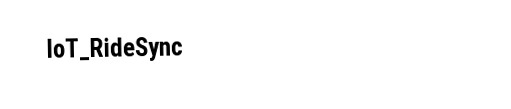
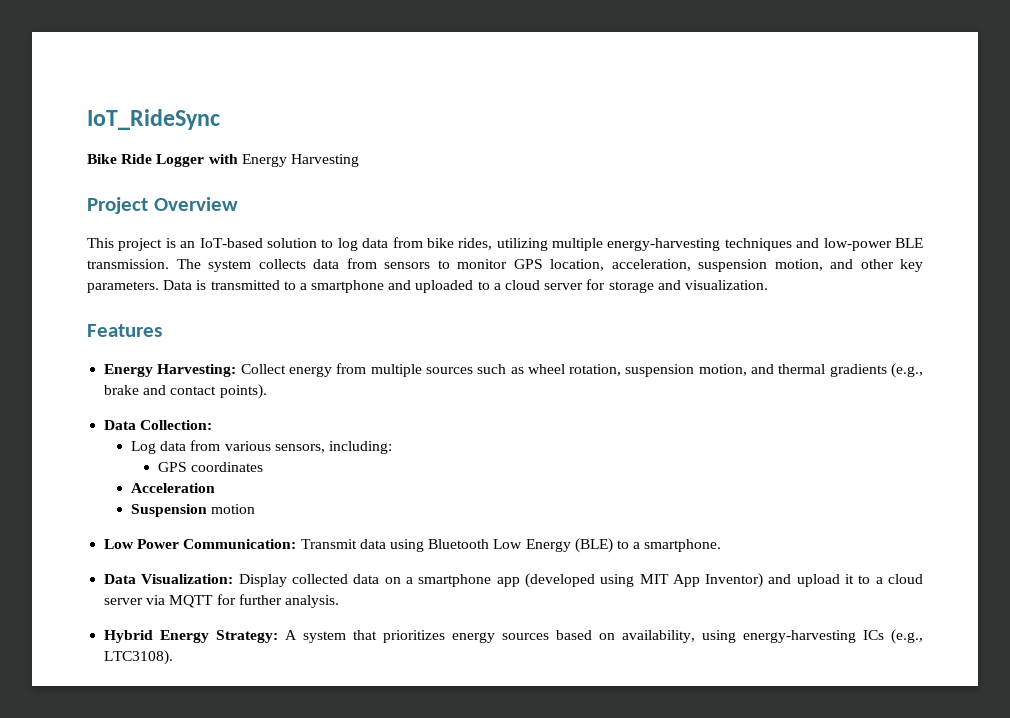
+ Bike Ride Logger with Energy Harvesting
+ Project Overview
+ This project is an IoT-based solution to log data from bike rides, utilizing multiple energy-harvesting techniques and low-power BLE transmission. The system collects data from sensors to monitor GPS location, acceleration, suspension motion, and other key parameters. Data is transmitted to a smartphone and uploaded to a cloud server for storage and visualization.
+ Features
+ Energy Harvesting: Collect energy from multiple sources such as wheel rotation, suspension motion, and thermal gradients (e.g., brake and contact points).
+ Data Collection:
+ Log data from various sensors, including:
+ GPS coordinates
+ Acceleration
+ Suspension motion
+ Low Power Communication: Transmit data using Bluetooth Low Energy (BLE) to a smartphone.
+ Data Visualization: Display collected data on a smartphone app (developed using MIT App Inventor) and upload it to a cloud server via MQTT for further analysis.
+ Hybrid Energy Strategy: A system that prioritizes energy sources based on availability, using energy-harvesting ICs (e.g., LTC3108).

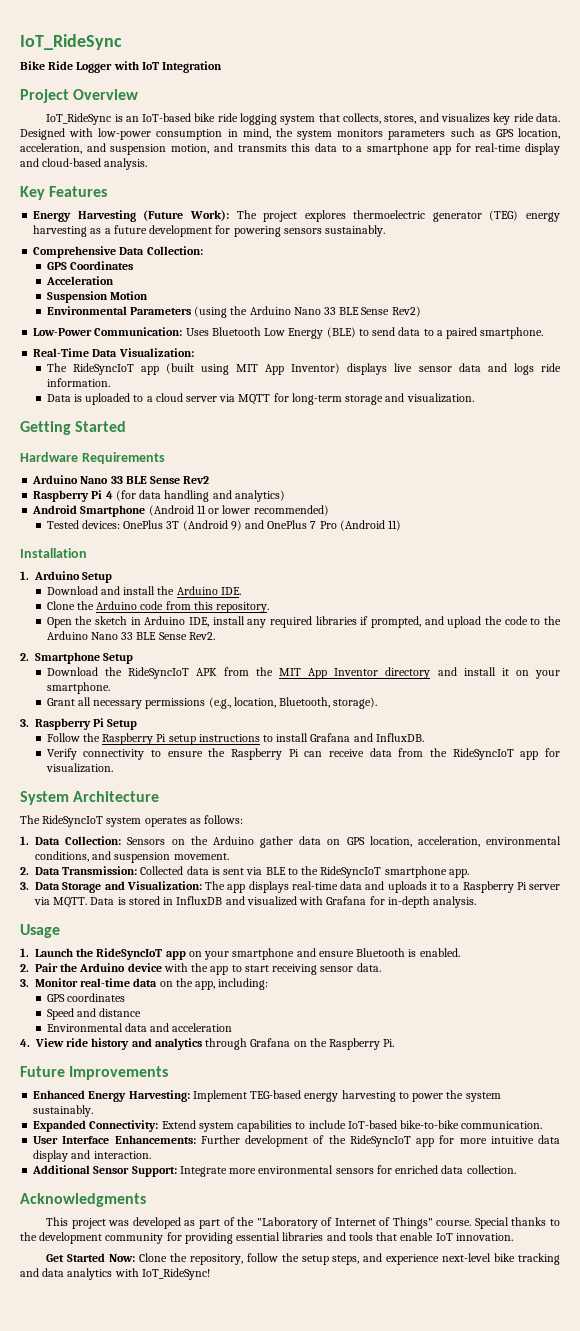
- Bike Ride Logger with Energy Harvesting
+ Bike Ride Logger with IoT Integration
- This project is an IoT-based solution to log data from bike rides, utilizing multiple energy-harvesting techniques and low-power BLE transmission. The system collects data from sensors to monitor GPS location, acceleration, suspension motion, and other key parameters. Data is transmitted to a smartphone and uploaded to a cloud server for storage and visualization.
- Features
- Energy Harvesting: Collect energy from multiple sources such as wheel rotation, suspension motion, and thermal gradients (e.g., brake and contact points).
- Data Collection:
- Log data from various sensors, including:
- GPS coordinates
+ IoT_RideSync is an IoT-based bike ride logging system that collects, stores, and visualizes key ride data. Designed with low-power consumption in mind, the system monitors parameters such as GPS location, acceleration, and suspension motion, and transmits this data to a smartphone app for real-time display and cloud-based analysis.
+ Key Features
+ Energy Harvesting (Future Work): The project explores thermoelectric generator (TEG) energy harvesting as a future development for powering sensors sustainably.
+ Comprehensive Data Collection:
+ GPS Coordinates
- Suspension motion
- Low Power Communication: Transmit data using Bluetooth Low Energy (BLE) to a smartphone.
- Data Visualization: Display collected data on a smartphone app (developed using MIT App Inventor) and upload it to a cloud server via MQTT for further analysis.
- Hybrid Energy Strategy: A system that prioritizes energy sources based on availability, using energy-harvesting ICs (e.g., LTC3108).
+ Suspension Motion
+ Environmental Parameters (using the Arduino Nano 33 BLE Sense Rev2)
+ Low-Power Communication: Uses Bluetooth Low Energy (BLE) to send data to a paired smartphone.
+ Real-Time Data Visualization:
+ The RideSyncIoT app (built using MIT App Inventor) displays live sensor data and logs ride information.
+ Data is uploaded to a cloud server via MQTT for long-term storage and visualization.
+ Getting Started
+ Hardware Requirements
+ Arduino Nano 33 BLE Sense Rev2
+ Raspberry Pi 4 (for data handling and analytics)
+ Android Smartphone (Android 11 or lower recommended)
+ Tested devices: OnePlus 3T (Android 9) and OnePlus 7 Pro (Android 11)
+ Installation
+ 1. Arduino Setup
+ Download and install the Arduino IDE.
+ Clone the Arduino code from this repository.
+ Open the sketch in Arduino IDE, install any required libraries if prompted, and upload the code to the Arduino Nano 33 BLE Sense Rev2.
+ 2. Smartphone Setup
+ Download the RideSyncIoT APK from the MIT App Inventor directory and install it on your smartphone.
+ Grant all necessary permissions (e.g., location, Bluetooth, storage).
+ 3. Raspberry Pi Setup
+ Follow the Raspberry Pi setup instructions to install Grafana and InfluxDB.
+ Verify connectivity to ensure the Raspberry Pi can receive data from the RideSyncIoT app for visualization.
+ System Architecture
+ The RideSyncIoT system operates as follows:
+ 1. Data Collection: Sensors on the Arduino gather data on GPS location, acceleration, environmental conditions, and suspension movement.
+ 2. Data Transmission: Collected data is sent via BLE to the RideSyncIoT smartphone app.
+ 3. Data Storage and Visualization: The app displays real-time data and uploads it to a Raspberry Pi server via MQTT. Data is stored in InfluxDB and visualized with Grafana for in-depth analysis.
+ Usage
+ 1. Launch the RideSyncIoT app on your smartphone and ensure Bluetooth is enabled.
+ 2. Pair the Arduino device with the app to start receiving sensor data.
+ 3. Monitor real-time data on the app, including:
+ GPS coordinates
+ Speed and distance
+ Environmental data and acceleration
+ 4. View ride history and analytics through Grafana on the Raspberry Pi.
+ Future Improvements
+ Enhanced Energy Harvesting: Implement TEG-based energy harvesting to power the system sustainably.
+ Expanded Connectivity: Extend system capabilities to include IoT-based bike-to-bike communication.
+ User Interface Enhancements: Further development of the RideSyncIoT app for more intuitive data display and interaction.
+ Additional Sensor Support: Integrate more environmental sensors for enriched data collection.
+ Acknowledgments
+ This project was developed as part of the "Laboratory of Internet of Things" course. Special thanks to the development community for providing essential libraries and tools that enable IoT innovation.
+ Get Started Now: Clone the repository, follow the setup steps, and experience next-level bike tracking and data analytics with IoT_RideSync!

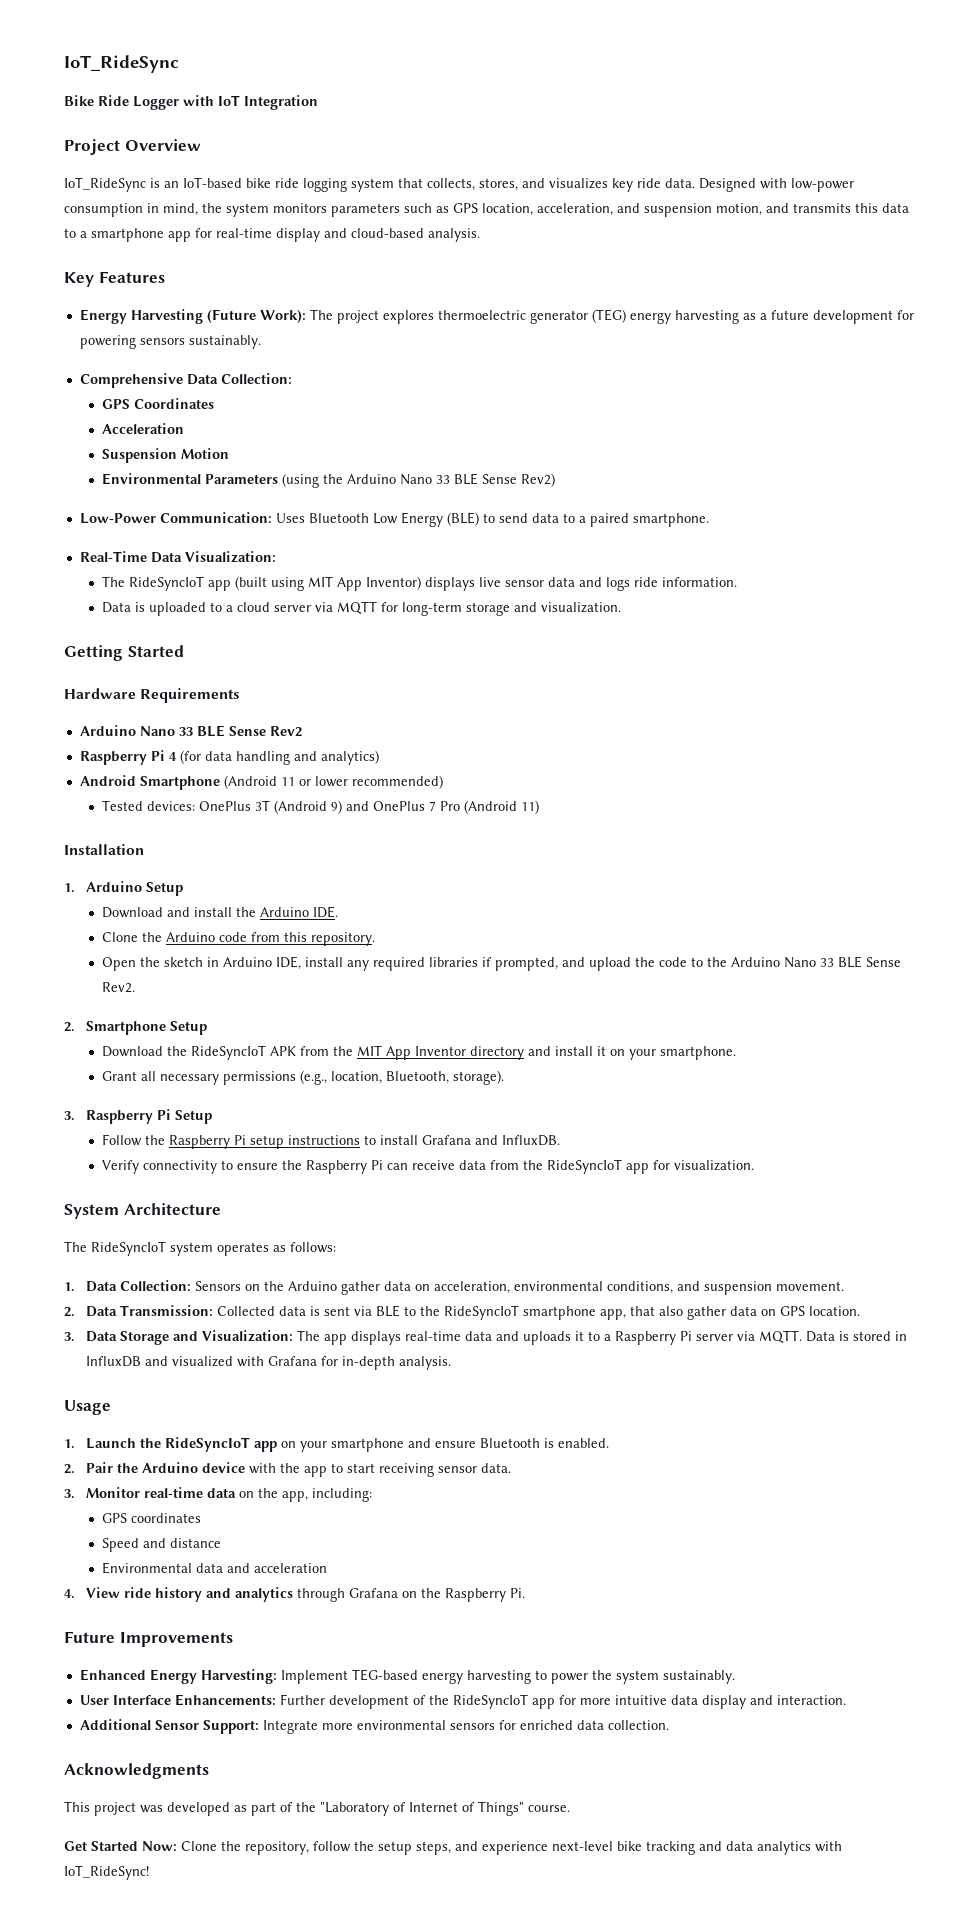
- 1. Data Collection: Sensors on the Arduino gather data on GPS location, acceleration, environmental conditions, and suspension movement.
+ 1. Data Collection: Sensors on the Arduino gather data on acceleration, environmental conditions, and suspension movement.
- 2. Data Transmission: Collected data is sent via BLE to the RideSyncIoT smartphone app.
+ 2. Data Transmission: Collected data is sent via BLE to the RideSyncIoT smartphone app, that also gather data on GPS location.
- Expanded Connectivity: Extend system capabilities to include IoT-based bike-to-bike communication.
- Special thanks to the development community for providing essential libraries and tools that enable IoT innovation.

